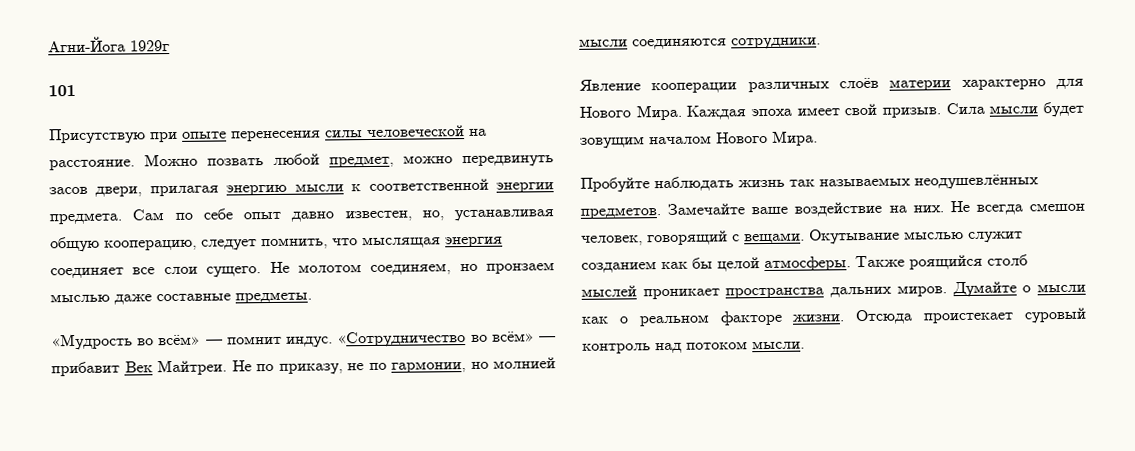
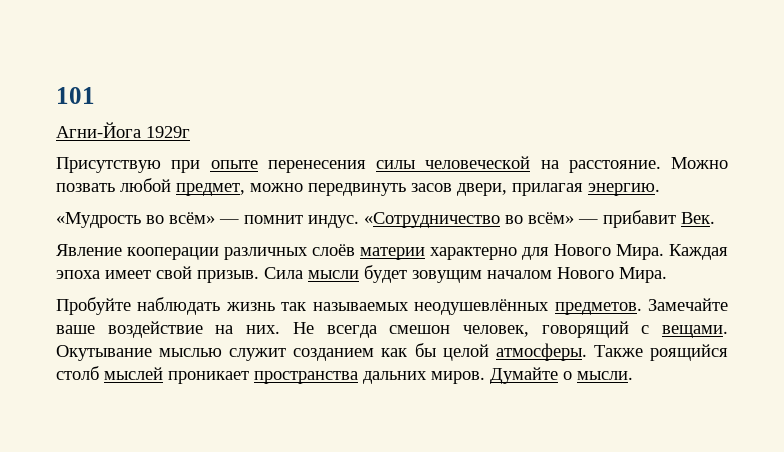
+ 101
- 101
- Можно позвать любой предмет, можно передвинуть засов двери, прилагая энергию мысли к соответственной энергии предмета. Сам по себе опыт давно известен, но, устанавливая общую кооперацию, следует помнить, что мыслящая энергия соединяет все слои сущего. Не молотом соединяем, но пронзаем мыслью даже составные предметы.
+ Можно позвать любой предмет, можно передвинуть засов двери, прилагая энергию.
- «Сотрудничество во всём» — прибавит Век Майтреи. Не по приказу, не по гармонии, но молнией мысли соединяются сотрудники.
+ «Сотрудничество во всём» — прибавит Век.
- Думайте о мысли как о реальном факторе жизни. Отсюда проистекает суровый контроль над потоком мысли.
+ Думайте о мысли.

